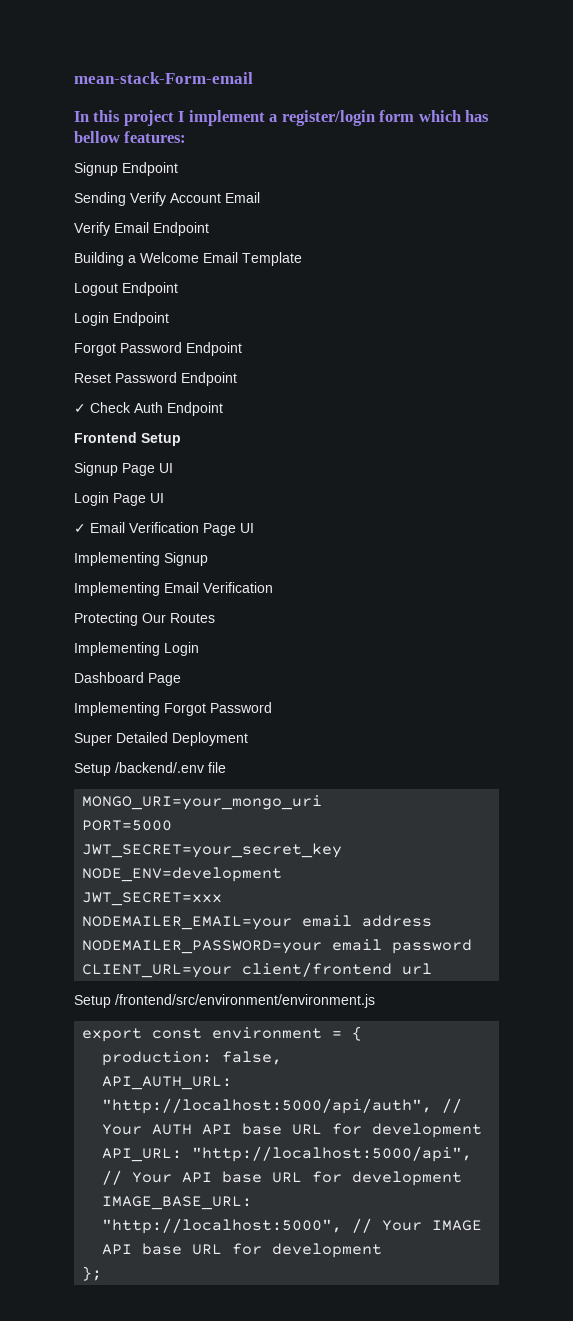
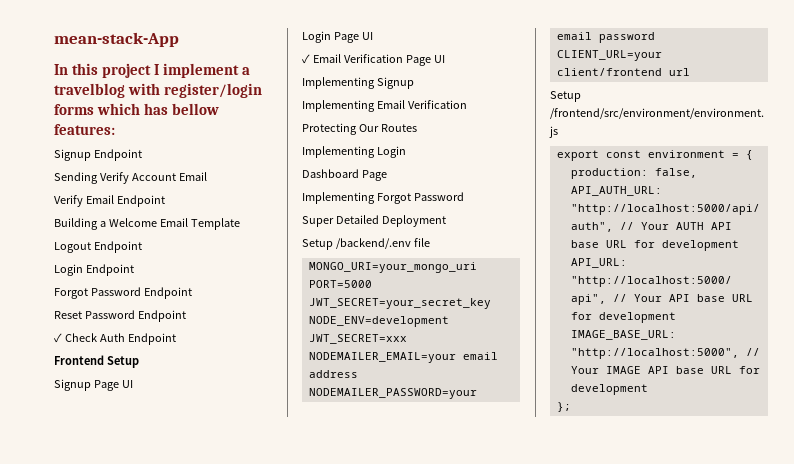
- mean-stack-Form-email
+ mean-stack-App
- In this project I implement a register/login form which has bellow features:
+ In this project I implement a travelblog with register/login forms which has bellow features:

